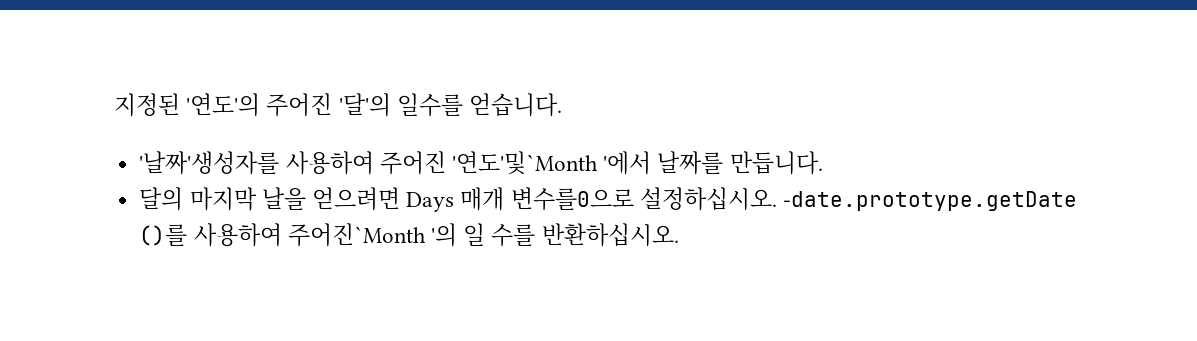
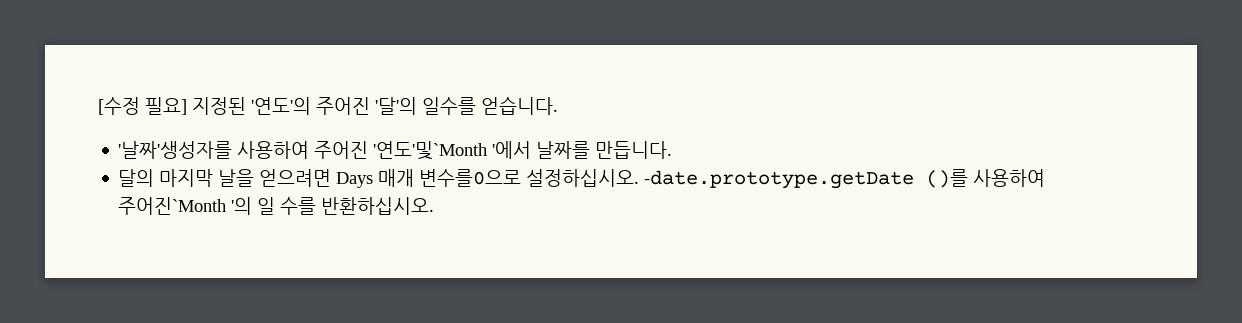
- 지정된 '연도'의 주어진 '달'의 일수를 얻습니다.
+ [수정 필요] 지정된 '연도'의 주어진 '달'의 일수를 얻습니다.

